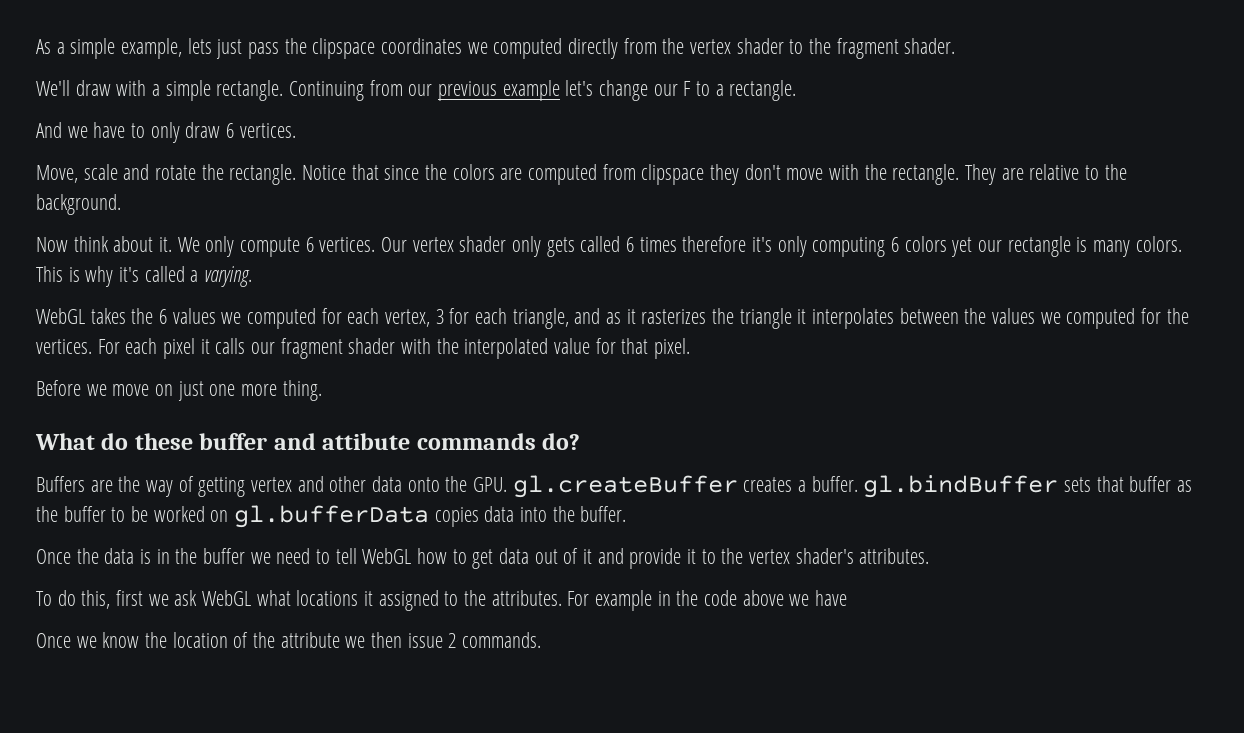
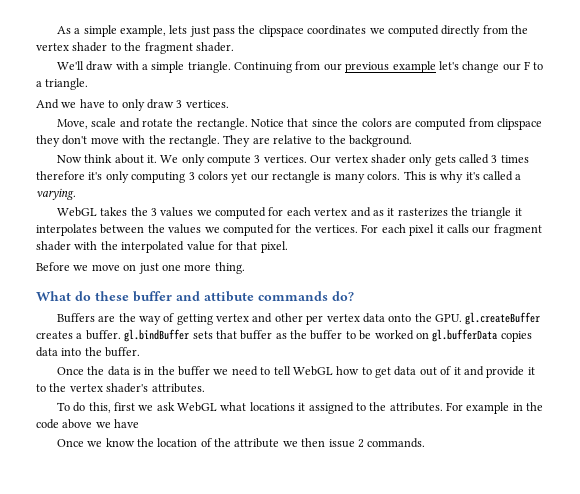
- We'll draw with a simple rectangle.
+ We'll draw with a simple triangle.
- Continuing from our previous example let's change our F to a rectangle.
+ Continuing from our previous example let's change our F to a triangle.
- And we have to only draw 6 vertices.
+ And we have to only draw 3 vertices.
- We only compute 6 vertices.
+ We only compute 3 vertices.
- Our vertex shader only gets called 6 times therefore it's only computing 6 colors yet our rectangle is many colors.
+ Our vertex shader only gets called 3 times therefore it's only computing 3 colors yet our rectangle is many colors.
- WebGL takes the 6 values we computed for each vertex, 3 for each triangle, and as it rasterizes the triangle it interpolates between the values we computed for the vertices.
+ WebGL takes the 3 values we computed for each vertex and as it rasterizes the triangle it interpolates between the values we computed for the vertices.
- Buffers are the way of getting vertex and other data onto the GPU. gl.createBuffer creates a buffer. gl.bindBuffer sets that buffer as the buffer to be worked on gl.bufferData copies data into the buffer.
+ Buffers are the way of getting vertex and other per vertex data onto the GPU. gl.createBuffer creates a buffer. gl.bindBuffer sets that buffer as the buffer to be worked on gl.bufferData copies data into the buffer.

